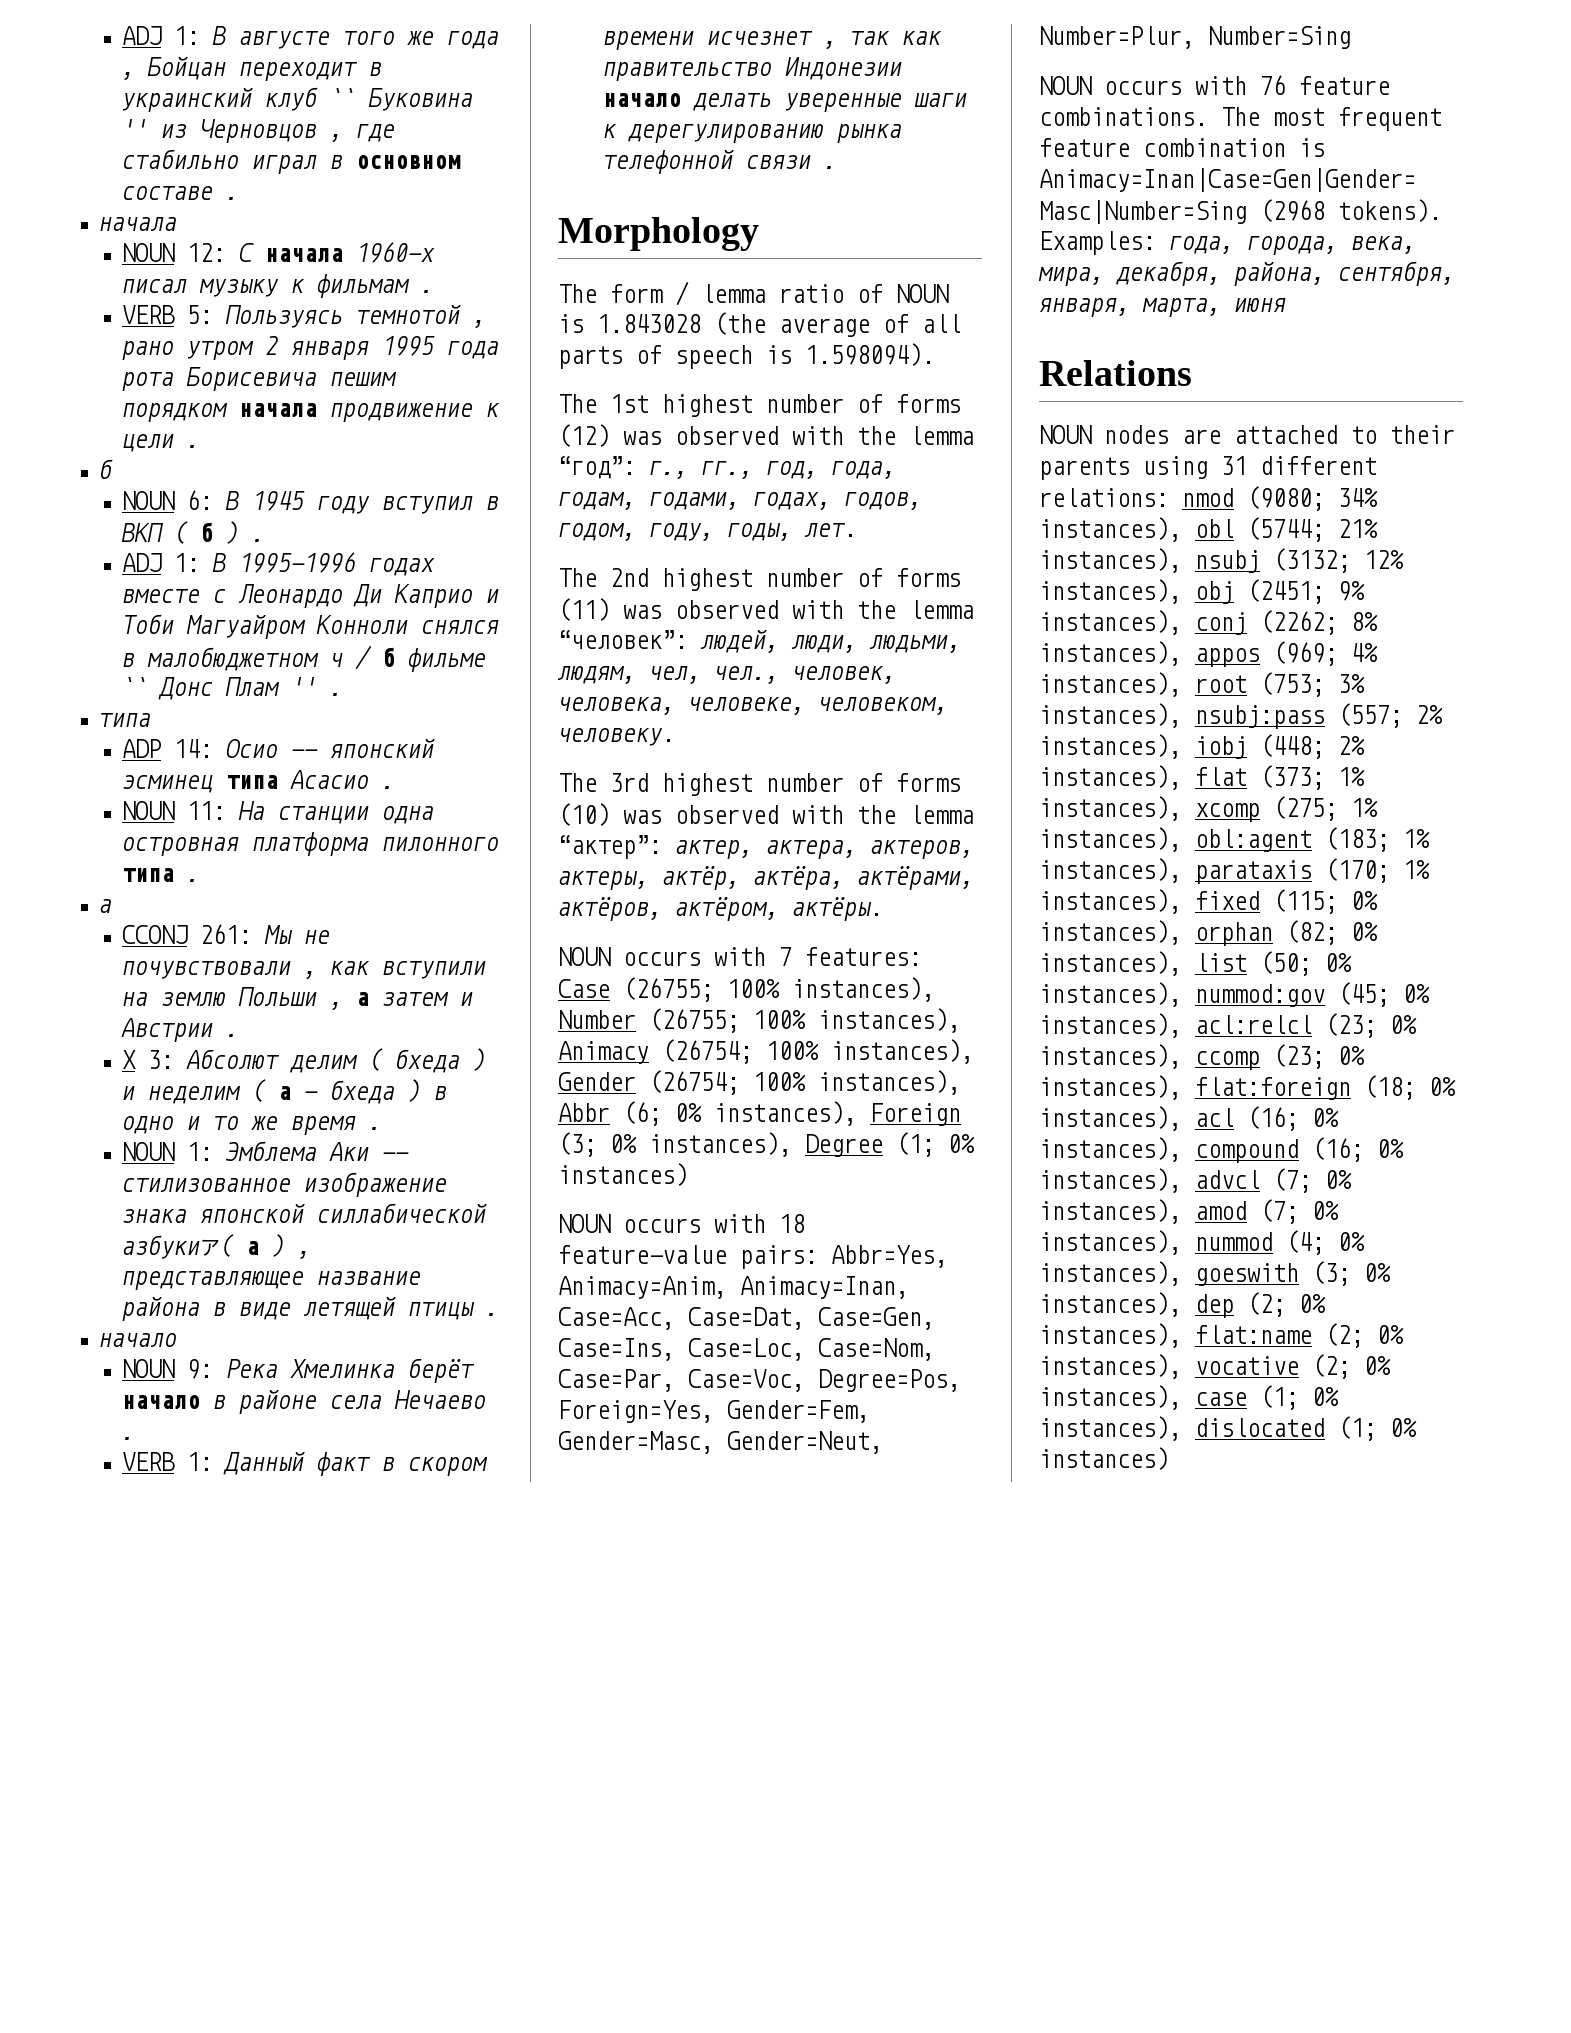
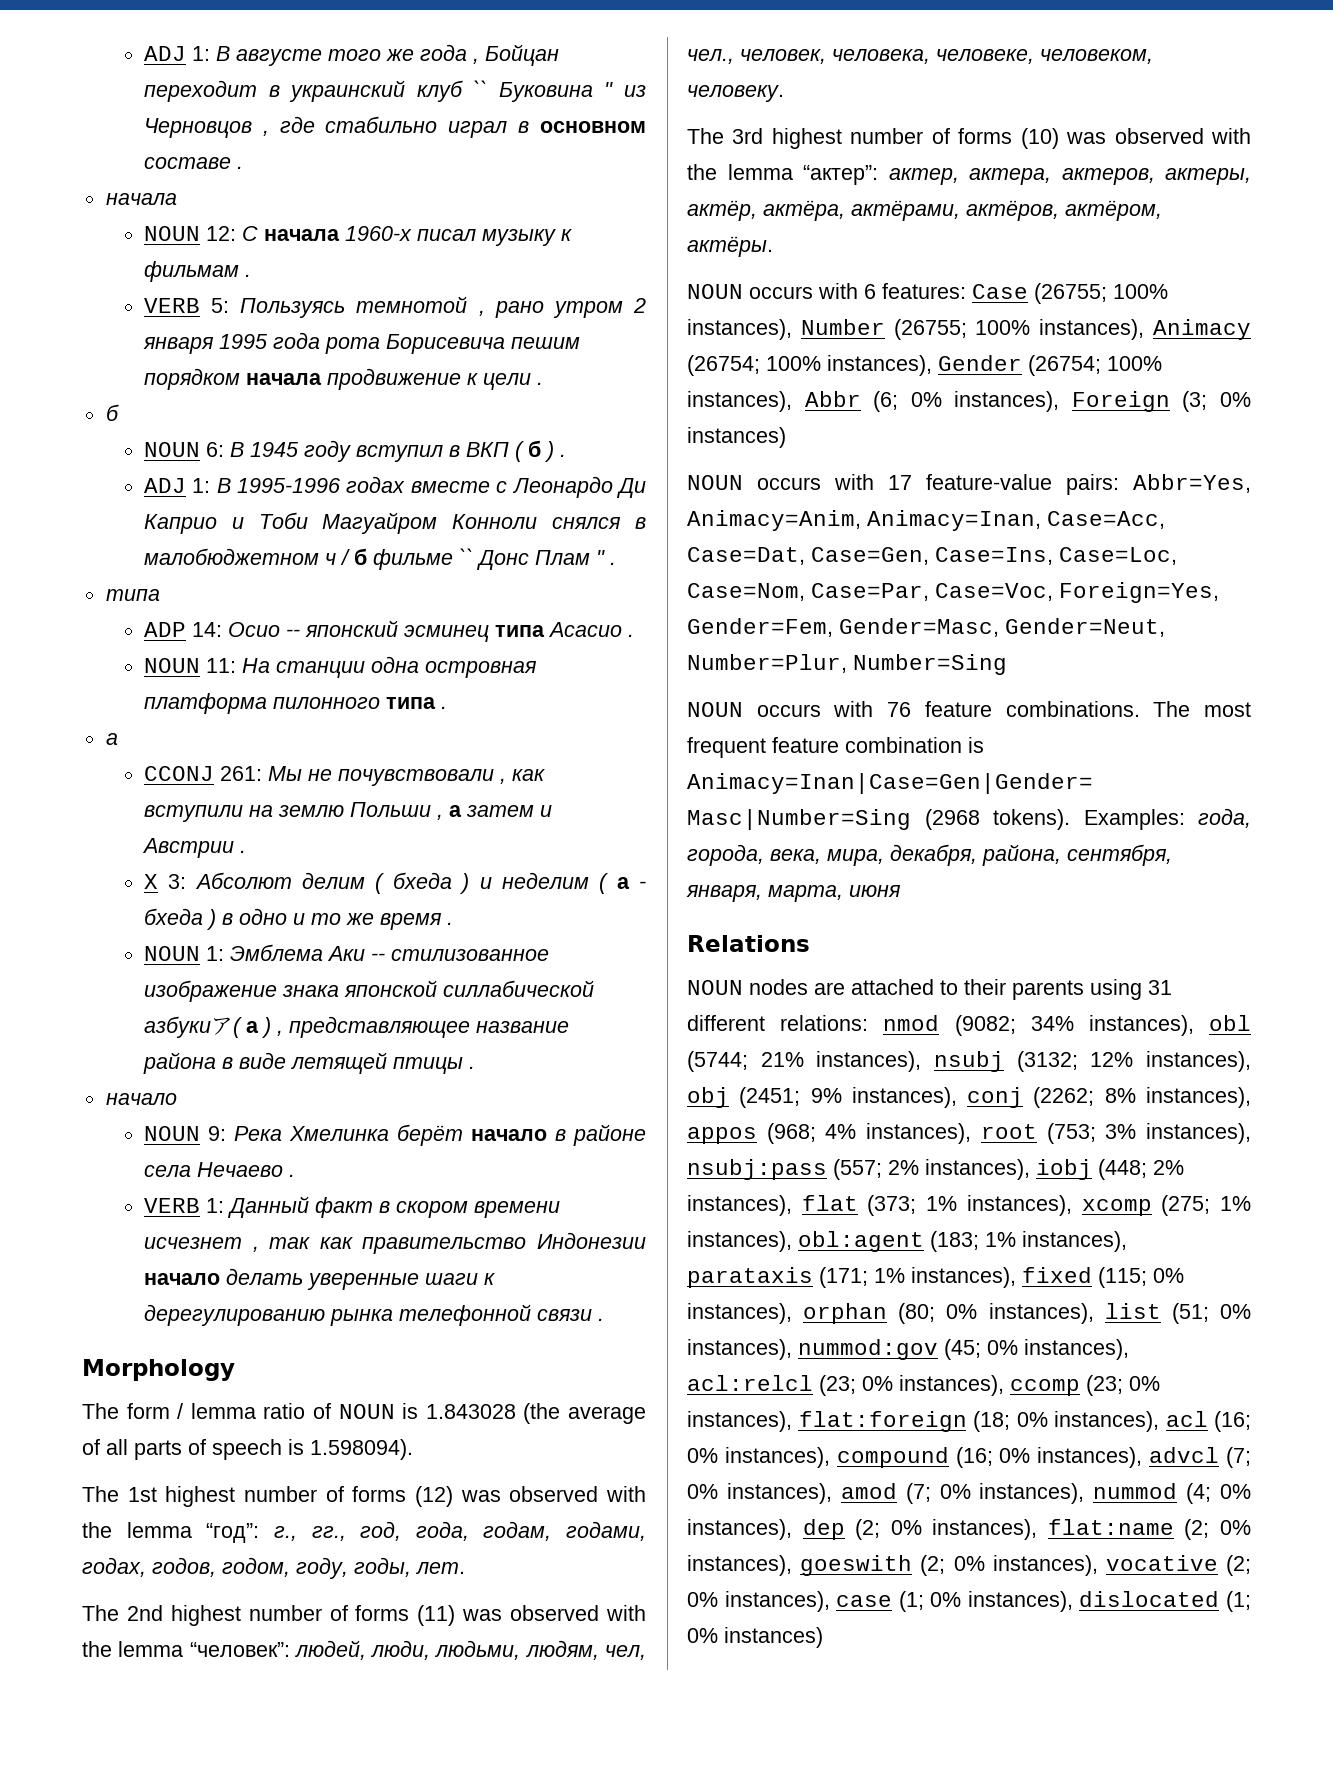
- NOUN occurs with 7 features: Case (26755; 100% instances), Number (26755; 100% instances), Animacy (26754; 100% instances), Gender (26754; 100% instances), Abbr (6; 0% instances), Foreign (3; 0% instances), Degree (1; 0% instances)
+ NOUN occurs with 6 features: Case (26755; 100% instances), Number (26755; 100% instances), Animacy (26754; 100% instances), Gender (26754; 100% instances), Abbr (6; 0% instances), Foreign (3; 0% instances)
- NOUN occurs with 18 feature-value pairs: Abbr=Yes, Animacy=Anim, Animacy=Inan, Case=Acc, Case=Dat, Case=Gen, Case=Ins, Case=Loc, Case=Nom, Case=Par, Case=Voc, Degree=Pos, Foreign=Yes, Gender=Fem, Gender=Masc, Gender=Neut, Number=Plur, Number=Sing
+ NOUN occurs with 17 feature-value pairs: Abbr=Yes, Animacy=Anim, Animacy=Inan, Case=Acc, Case=Dat, Case=Gen, Case=Ins, Case=Loc, Case=Nom, Case=Par, Case=Voc, Foreign=Yes, Gender=Fem, Gender=Masc, Gender=Neut, Number=Plur, Number=Sing
- nmod (9080;
+ nmod (9082;
- 8% instances), appos (969;
+ 8% instances), appos (968;
- 1% instances), parataxis (170;
+ 1% instances), parataxis (171;
- 0% instances), orphan (82;
+ 0% instances), orphan (80;
- 0% instances), list (50;
+ 0% instances), list (51;
- 0% instances), goeswith (3; 0% instances), dep (2;
+ 0% instances), dep (2;
- 0% instances), vocative (2;
+ 0% instances), goeswith (2; 0% instances), vocative (2;

